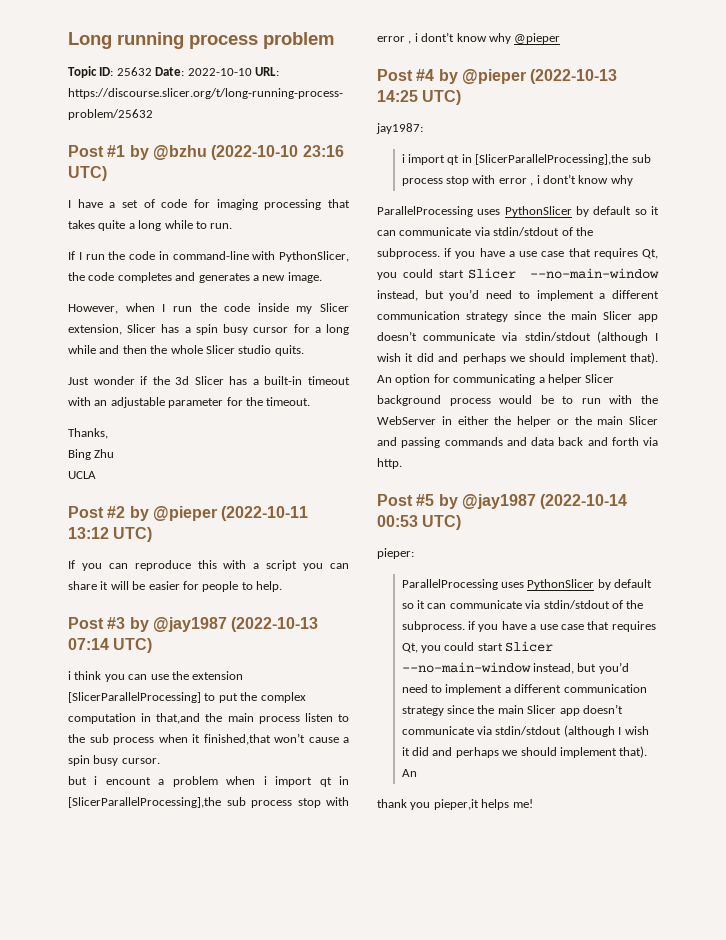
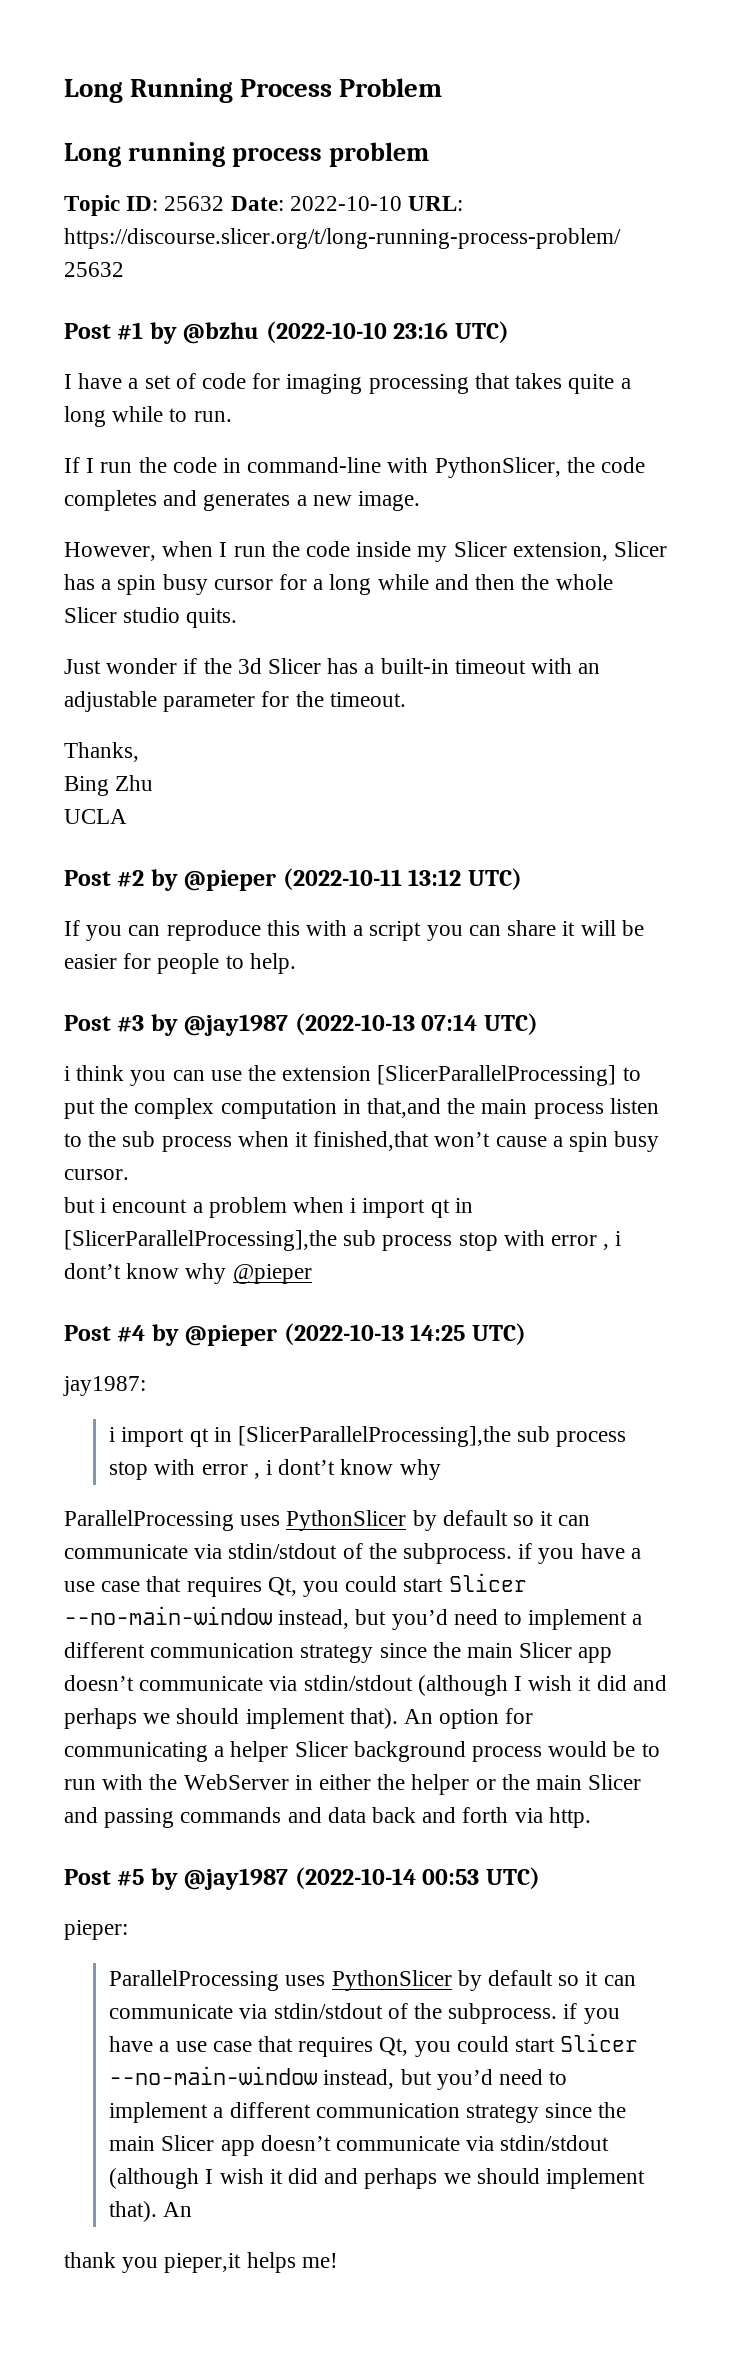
+ Long Running Process Problem

